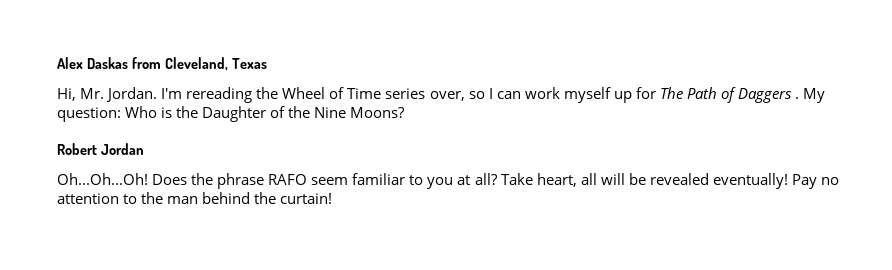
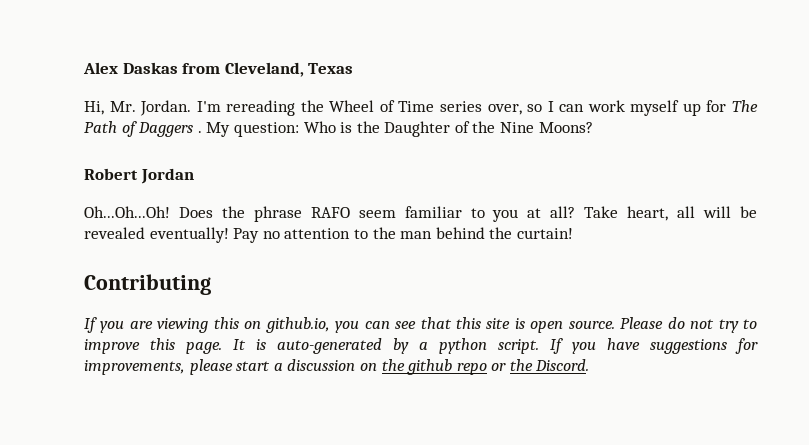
+ Contributing
+ If you are viewing this on github.io, you can see that this site is open source. Please do not try to improve this page. It is auto-generated by a python script. If you have suggestions for improvements, please start a discussion on the github repo or the Discord.

